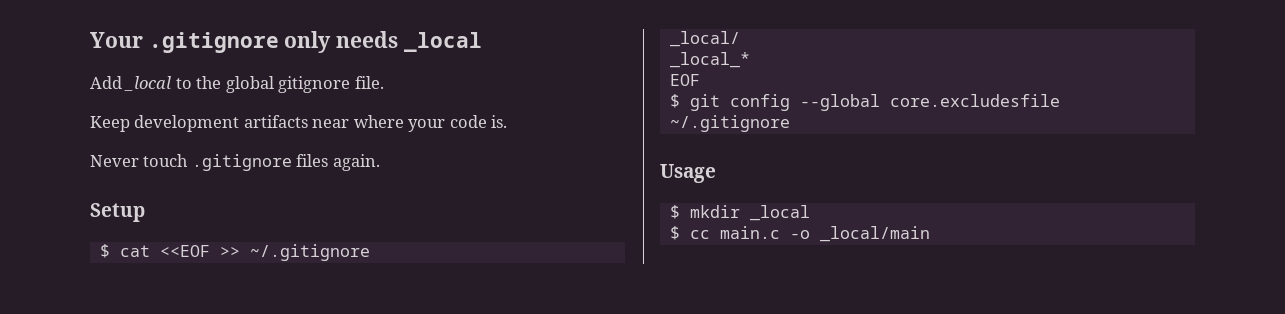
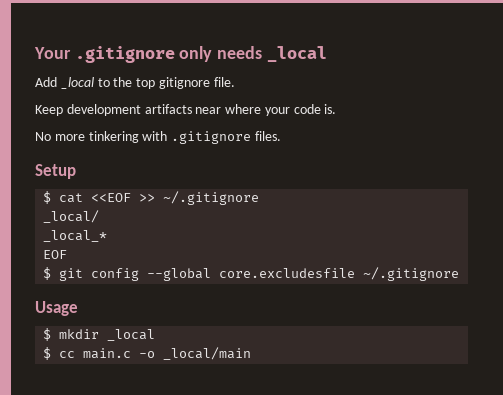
- Add _local to the global gitignore file.
+ Add _local to the top gitignore file.
- Never touch .gitignore files again.
+ No more tinkering with .gitignore files.

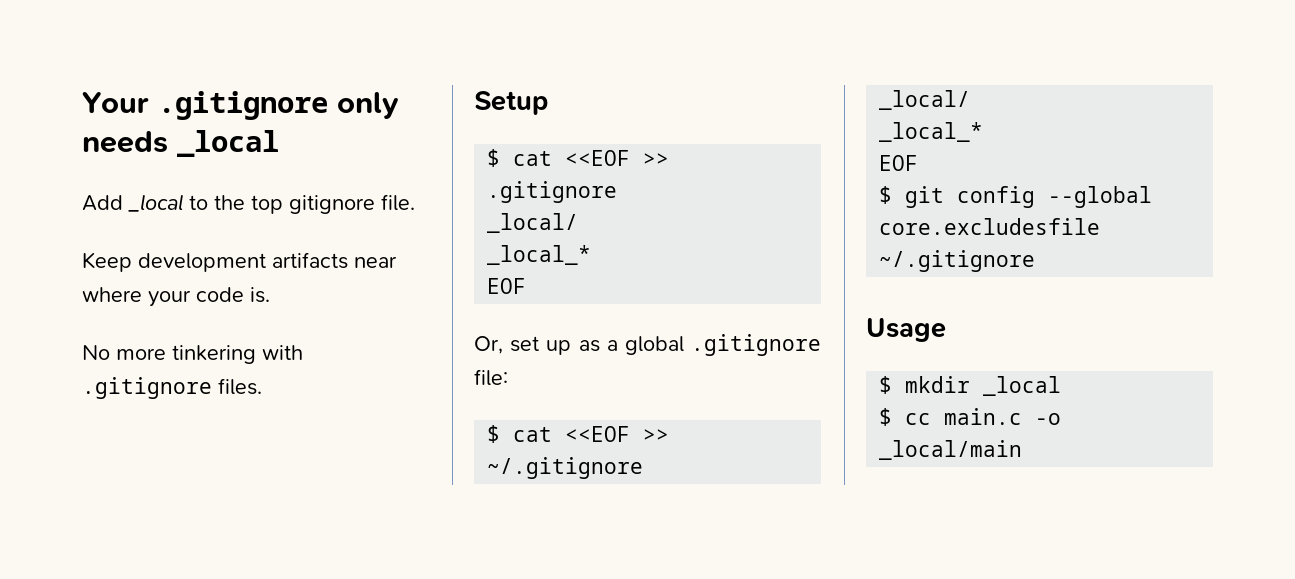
+ $ cat <<EOF >> .gitignore
+ _local/
+ _local_*
+ EOF
+ Or, set up as a global .gitignore file:

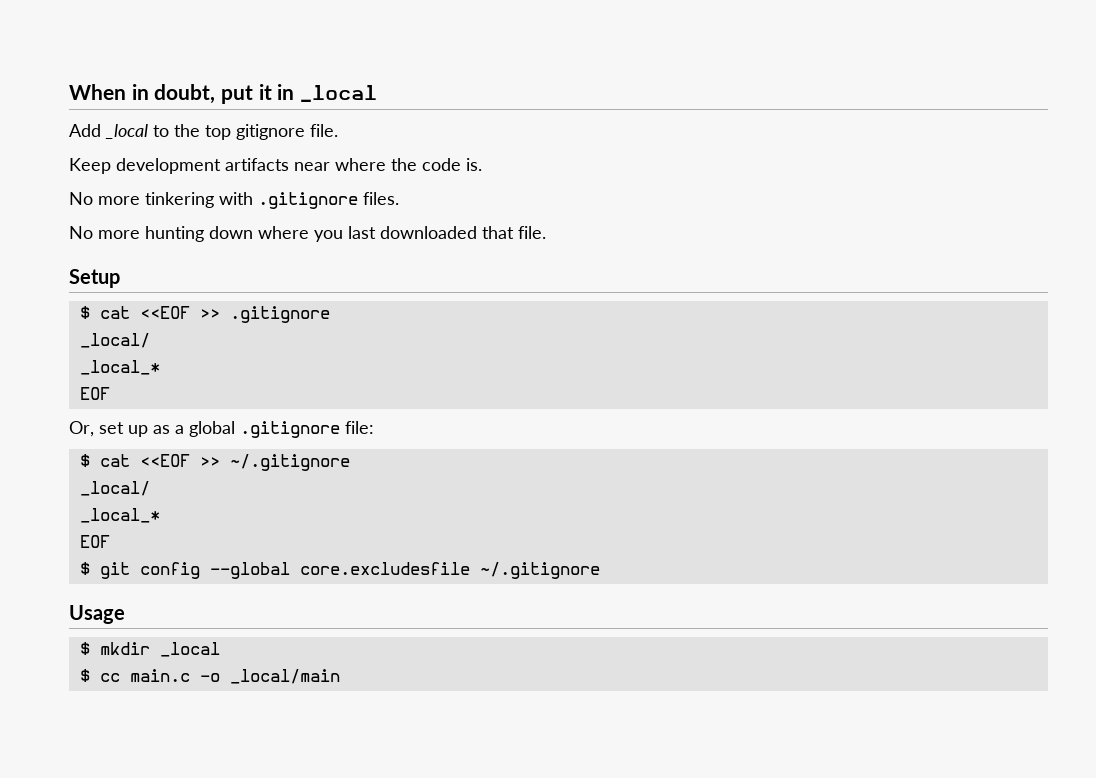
- Your .gitignore only needs _local
+ When in doubt, put it in _local
- Keep development artifacts near where your code is.
+ Keep development artifacts near where the code is.
+ No more hunting down where you last downloaded that file.

